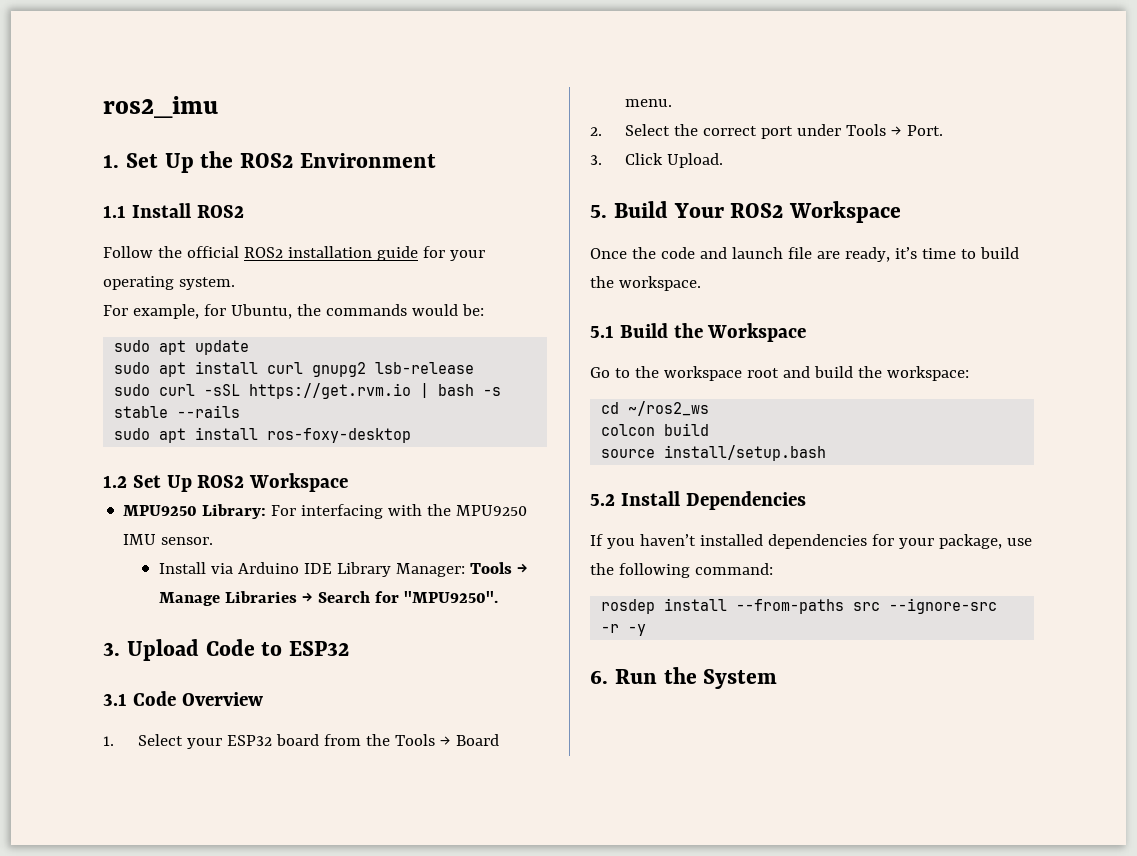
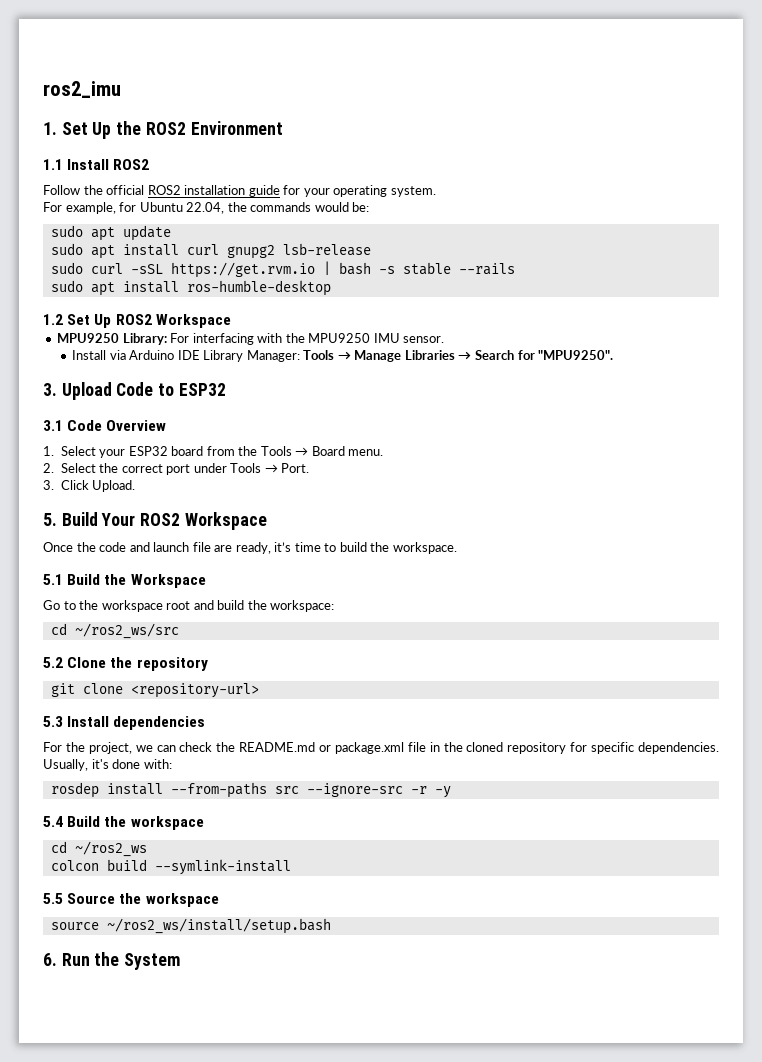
- For example, for Ubuntu, the commands would be:
+ For example, for Ubuntu 22.04, the commands would be:
- sudo apt install ros-foxy-desktop
+ sudo apt install ros-humble-desktop
- cd ~/ros2_ws
- colcon build
- source install/setup.bash
- 5.2 Install Dependencies
- If you haven’t installed dependencies for your package, use the following command:
+ cd ~/ros2_ws/src
+ 5.2 Clone the repository
+ git clone <repository-url>
+ 5.3 Install dependencies
+ For the project, we can check the README.md or package.xml file in the cloned repository for specific dependencies. Usually, it's done with:
+ 5.4 Build the workspace
+ cd ~/ros2_ws
+ colcon build --symlink-install
+ 5.5 Source the workspace
+ source ~/ros2_ws/install/setup.bash

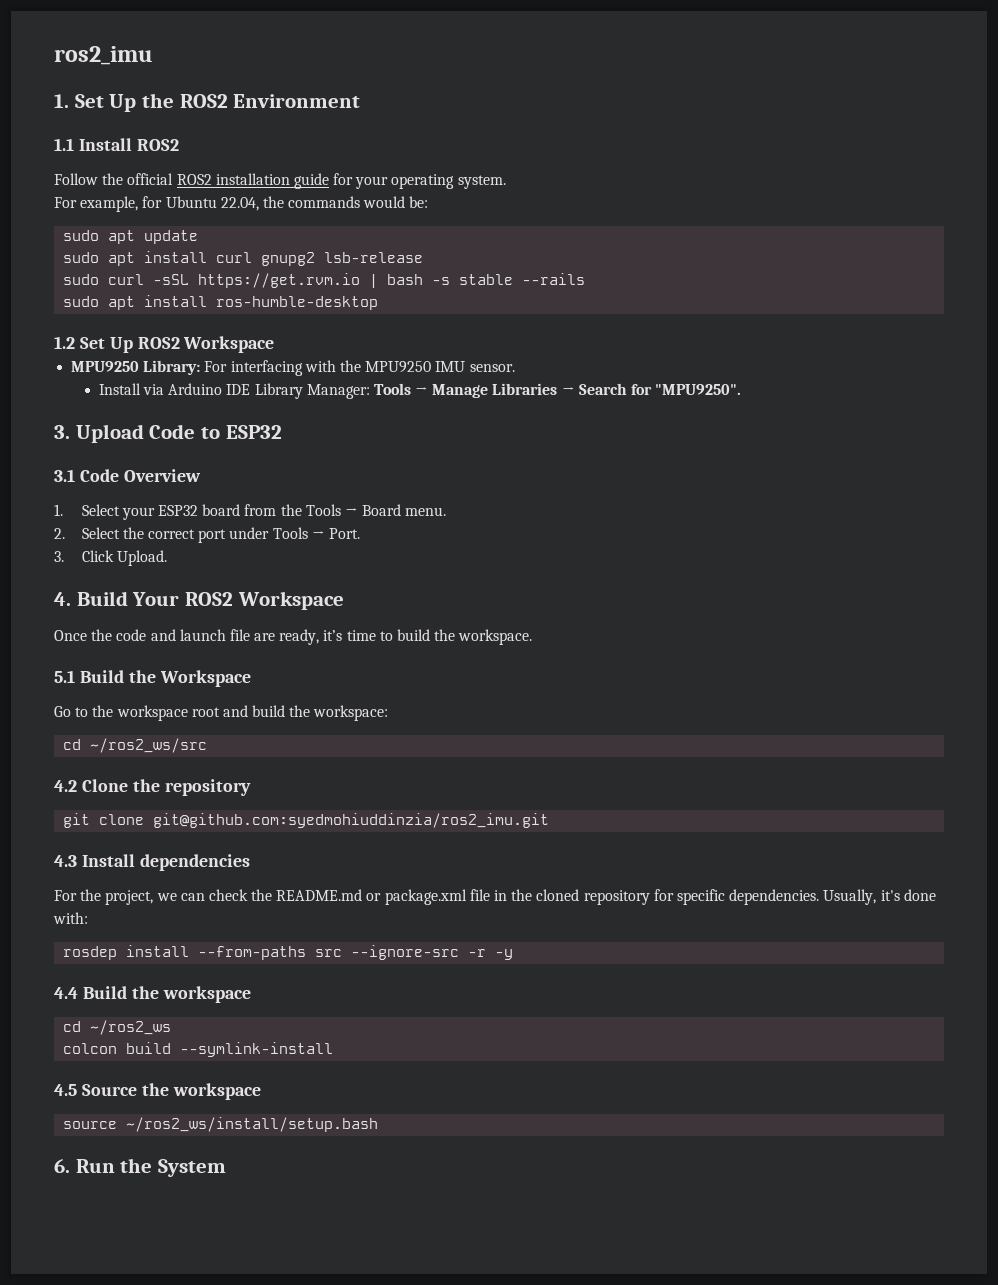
- 5. Build Your ROS2 Workspace
+ 4. Build Your ROS2 Workspace
- 5.2 Clone the repository
+ 4.2 Clone the repository
- git clone <repository-url>
- 5.3 Install dependencies
+ git clone git@github.com:syedmohiuddinzia/ros2_imu.git
+ 4.3 Install dependencies
- 5.4 Build the workspace
+ 4.4 Build the workspace
- 5.5 Source the workspace
+ 4.5 Source the workspace

